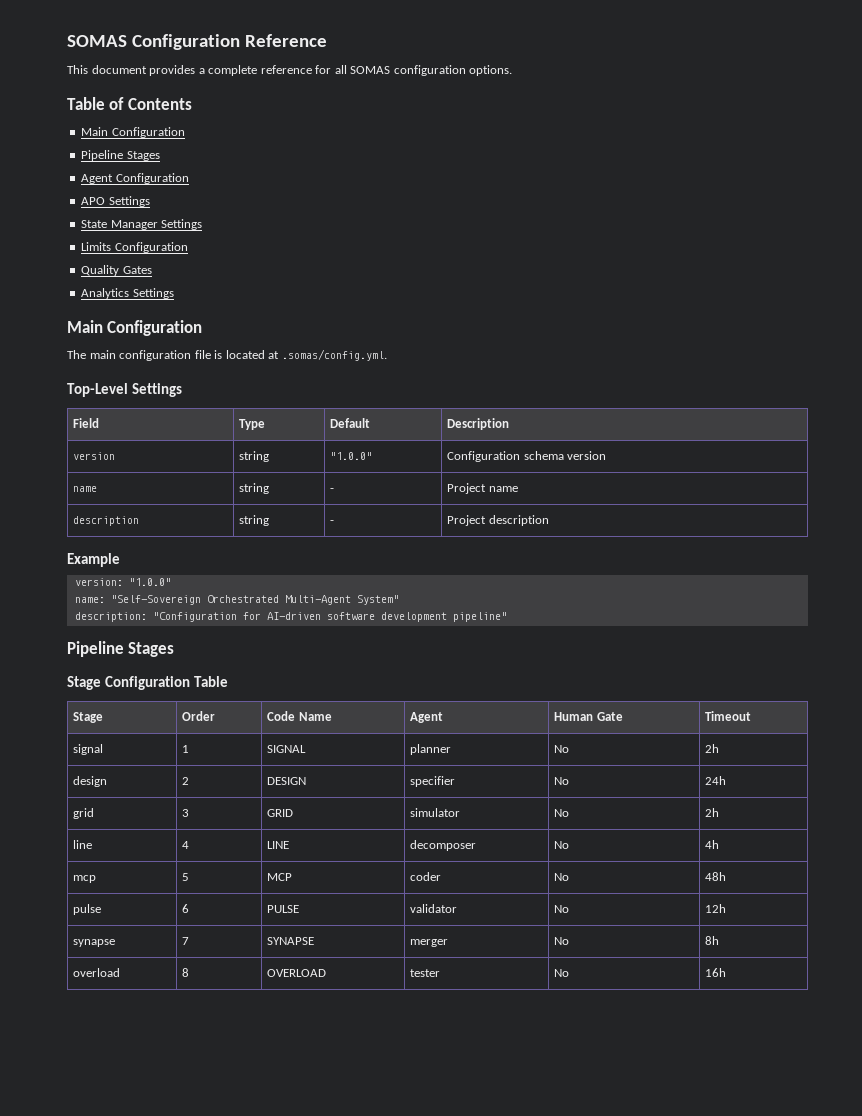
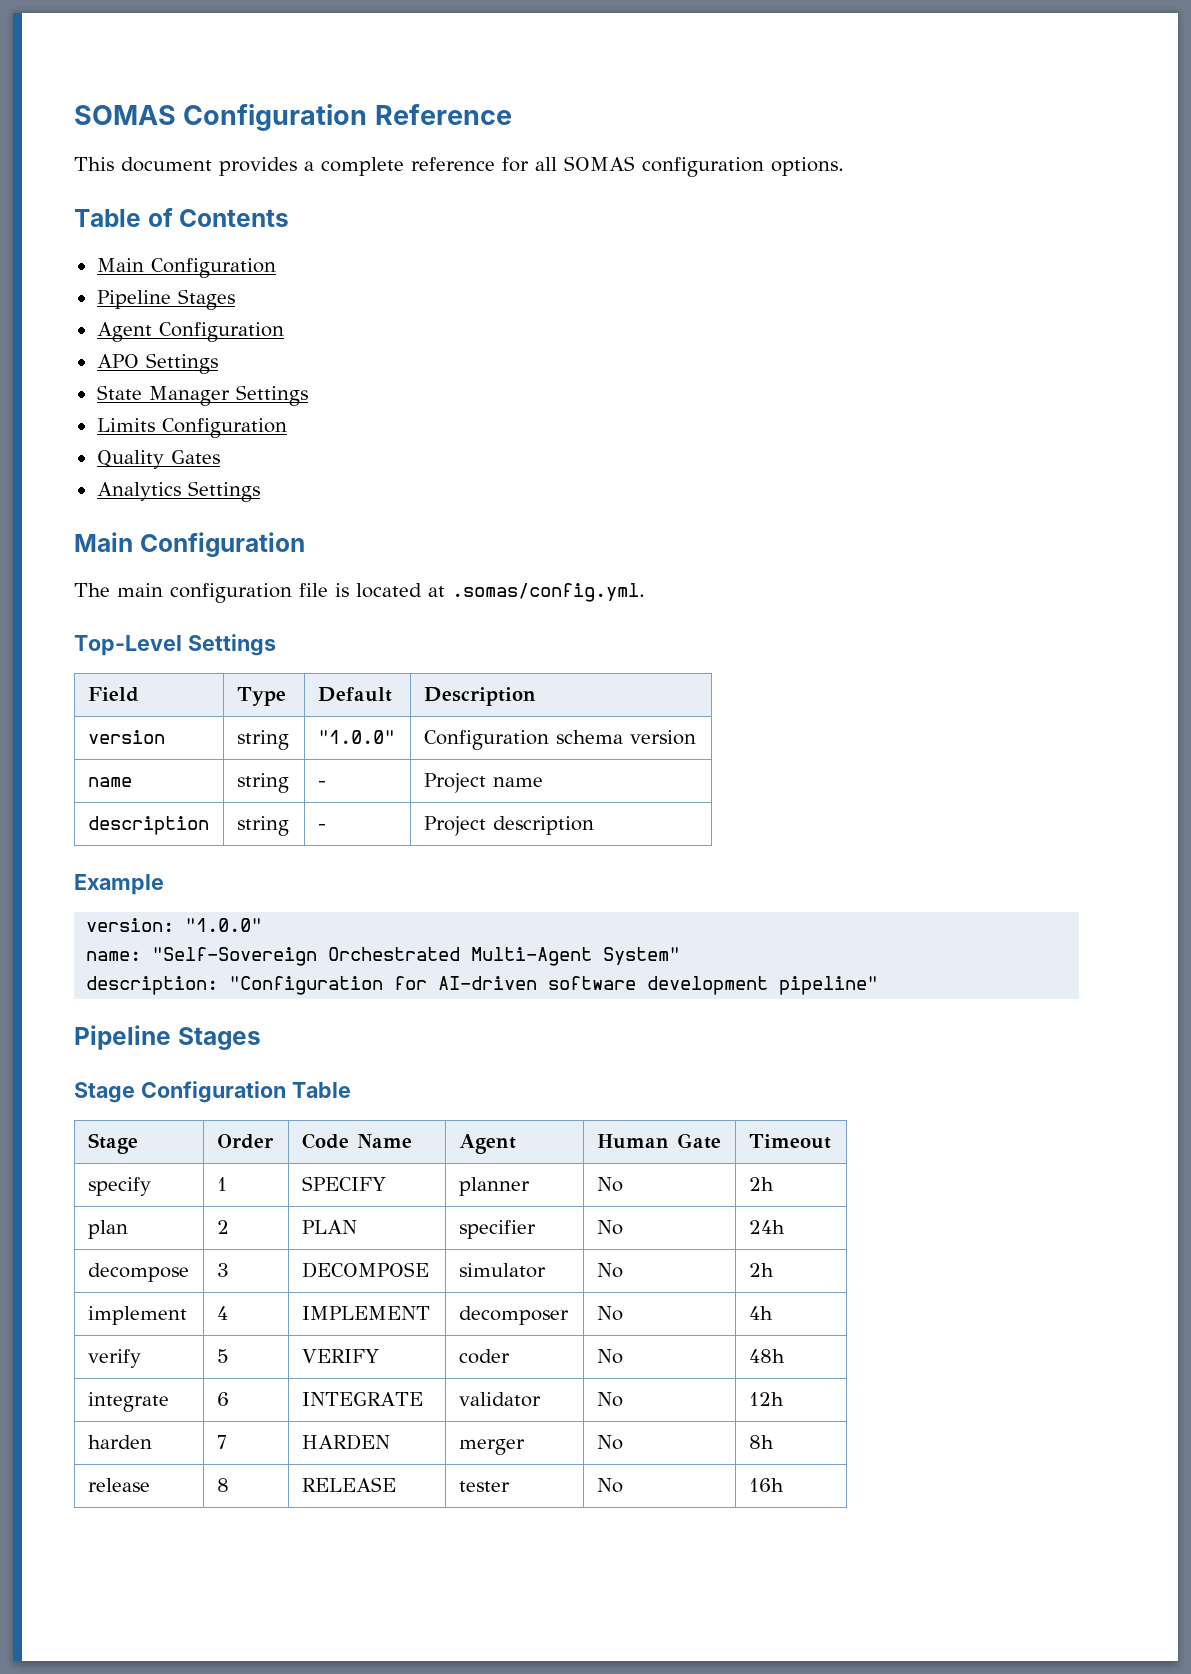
- signal | 1 | SIGNAL | planner | No | 2h
+ specify | 1 | SPECIFY | planner | No | 2h
- design | 2 | DESIGN | specifier | No | 24h
+ plan | 2 | PLAN | specifier | No | 24h
- grid | 3 | GRID | simulator | No | 2h
+ decompose | 3 | DECOMPOSE | simulator | No | 2h
- line | 4 | LINE | decomposer | No | 4h
+ implement | 4 | IMPLEMENT | decomposer | No | 4h
- mcp | 5 | MCP | coder | No | 48h
+ verify | 5 | VERIFY | coder | No | 48h
- pulse | 6 | PULSE | validator | No | 12h
+ integrate | 6 | INTEGRATE | validator | No | 12h
- synapse | 7 | SYNAPSE | merger | No | 8h
+ harden | 7 | HARDEN | merger | No | 8h
- overload | 8 | OVERLOAD | tester | No | 16h
+ release | 8 | RELEASE | tester | No | 16h

